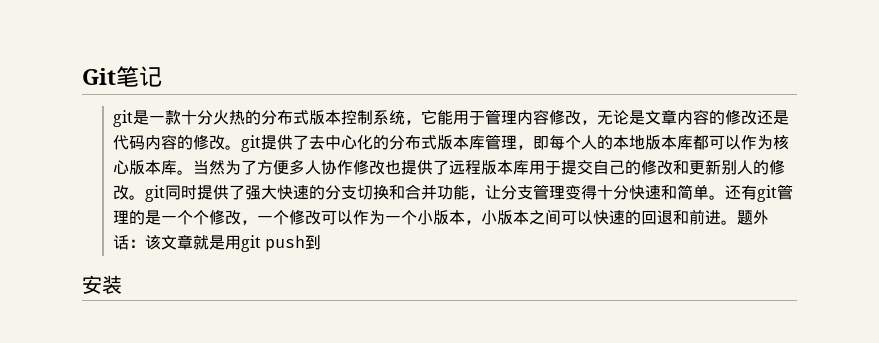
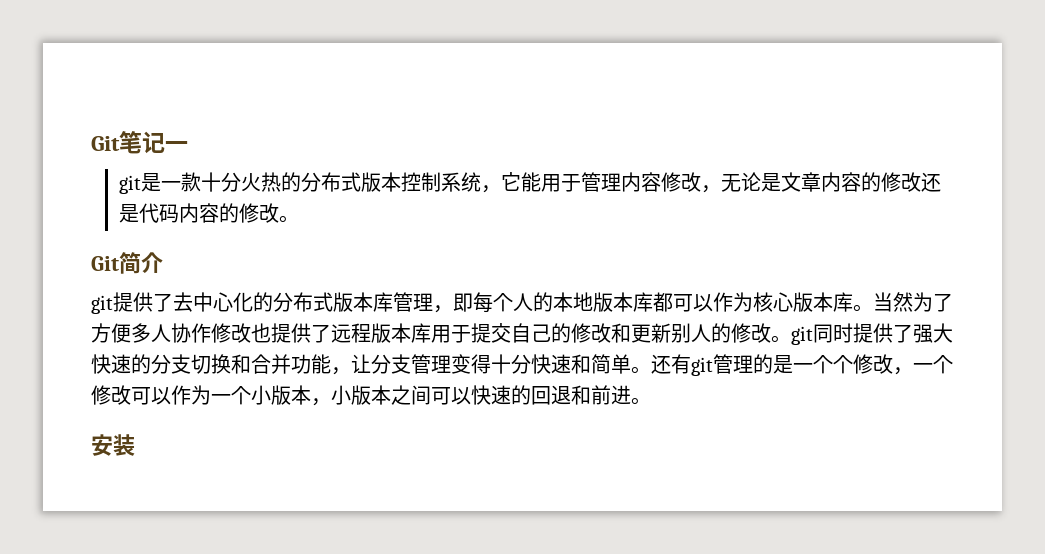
- Git笔记
+ Git笔记一
- git是一款十分火热的分布式版本控制系统，它能用于管理内容修改，无论是文章内容的修改还是代码内容的修改。git提供了去中心化的分布式版本库管理，即每个人的本地版本库都可以作为核心版本库。
+ git是一款十分火热的分布式版本控制系统，它能用于管理内容修改，无论是文章内容的修改还是代码内容的修改。
+ Git简介
+ git提供了去中心化的分布式版本库管理，即每个人的本地版本库都可以作为核心版本库。
- 题外话：该文章就是用git push到

